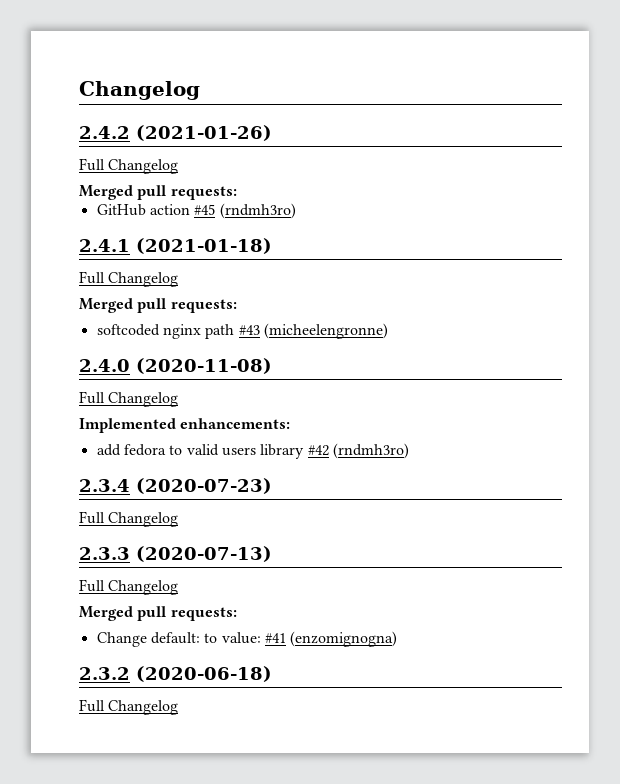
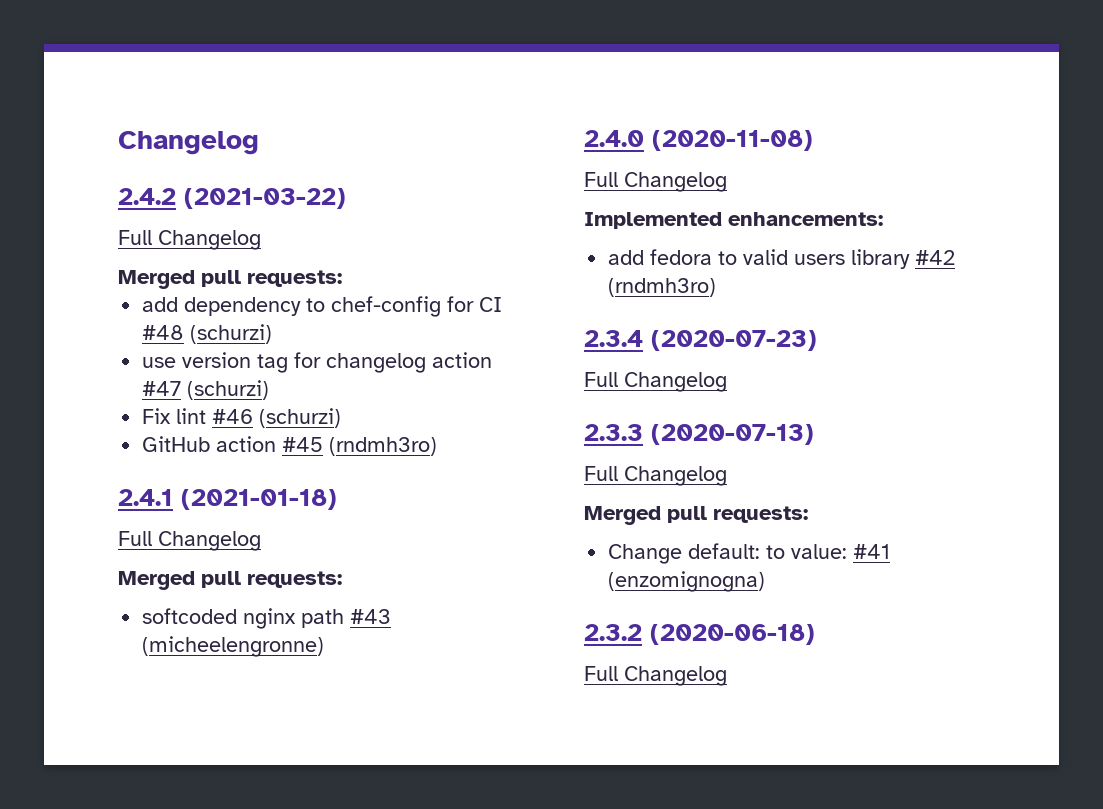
- 2.4.2 (2021-01-26)
+ 2.4.2 (2021-03-22)
  Full Changelog
  Merged pull requests:
+ add dependency to chef-config for CI #48 (schurzi)
+ use version tag for changelog action #47 (schurzi)
+ Fix lint #46 (schurzi)

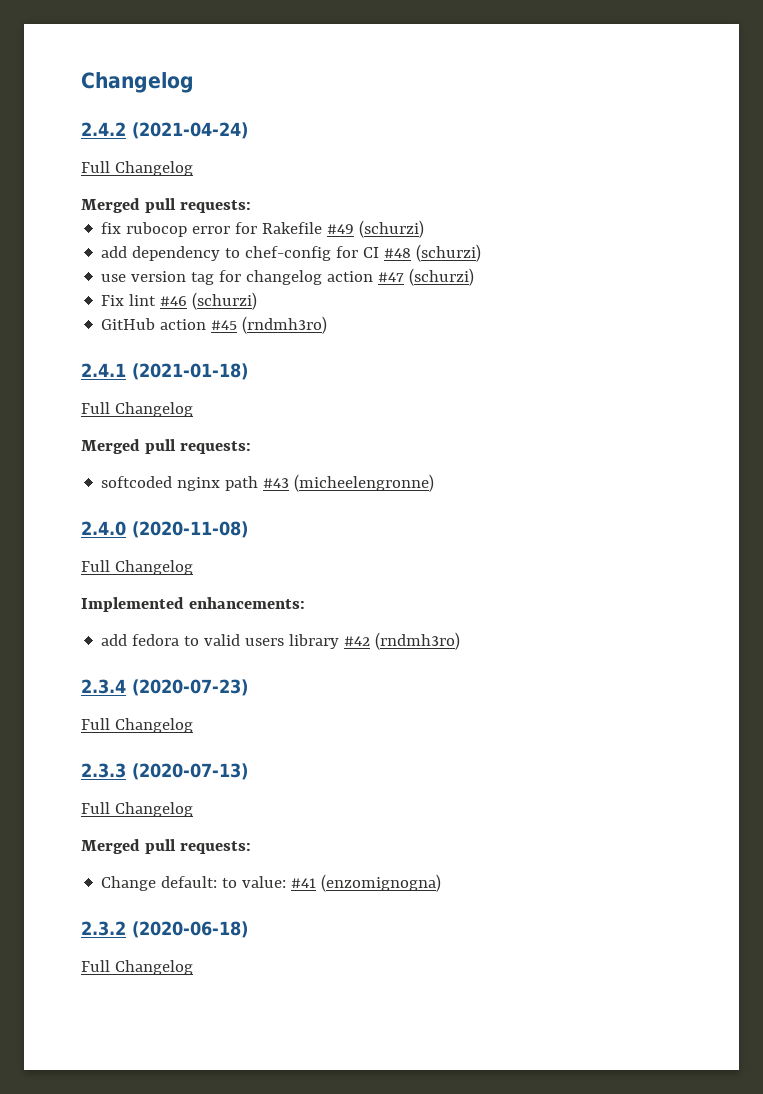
- 2.4.2 (2021-03-22)
+ 2.4.2 (2021-04-24)
  Full Changelog
  Merged pull requests:
+ fix rubocop error for Rakefile #49 (schurzi)

